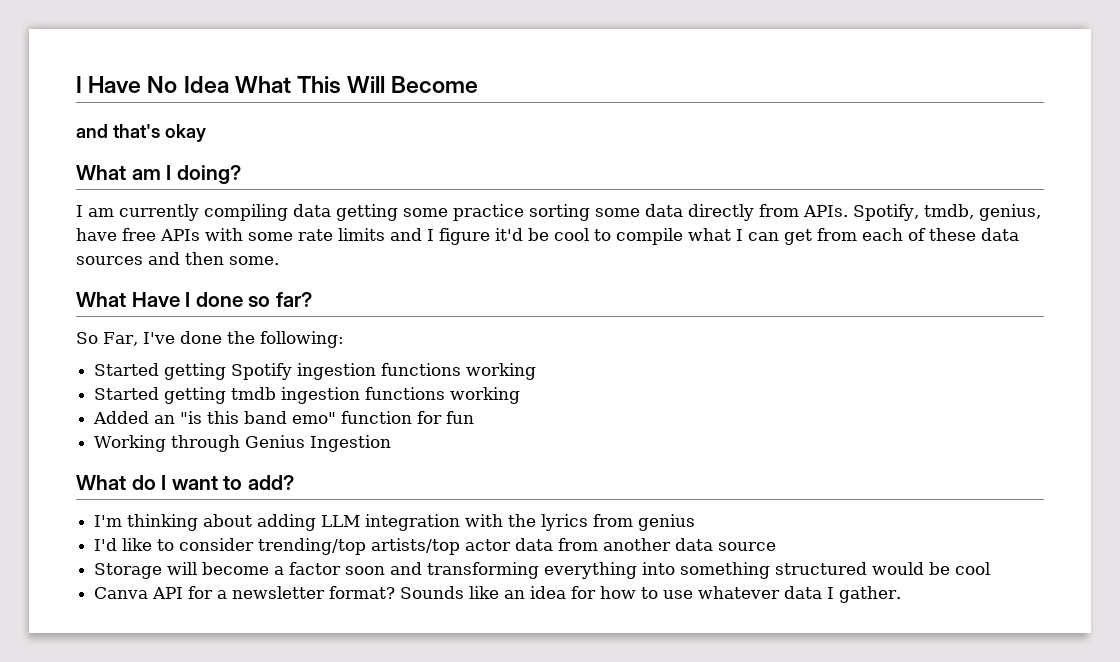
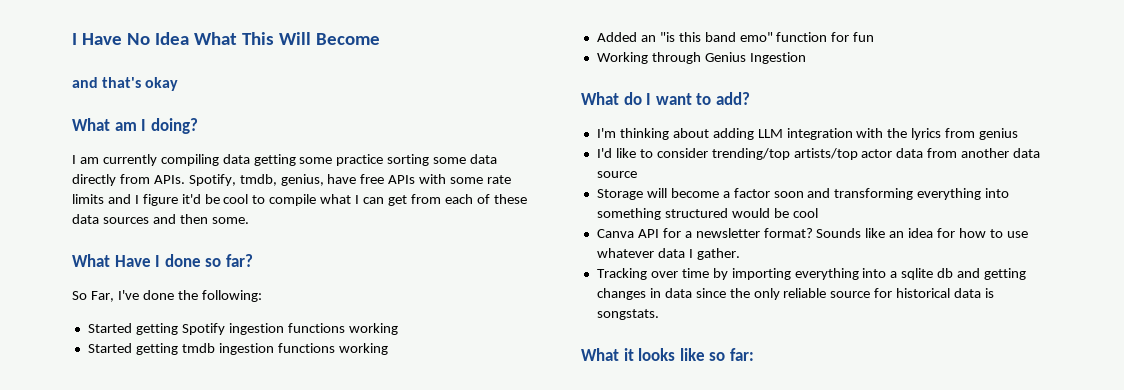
+ Tracking over time by importing everything into a sqlite db and getting changes in data since the only reliable source for historical data is songstats.
+ What it looks like so far:

